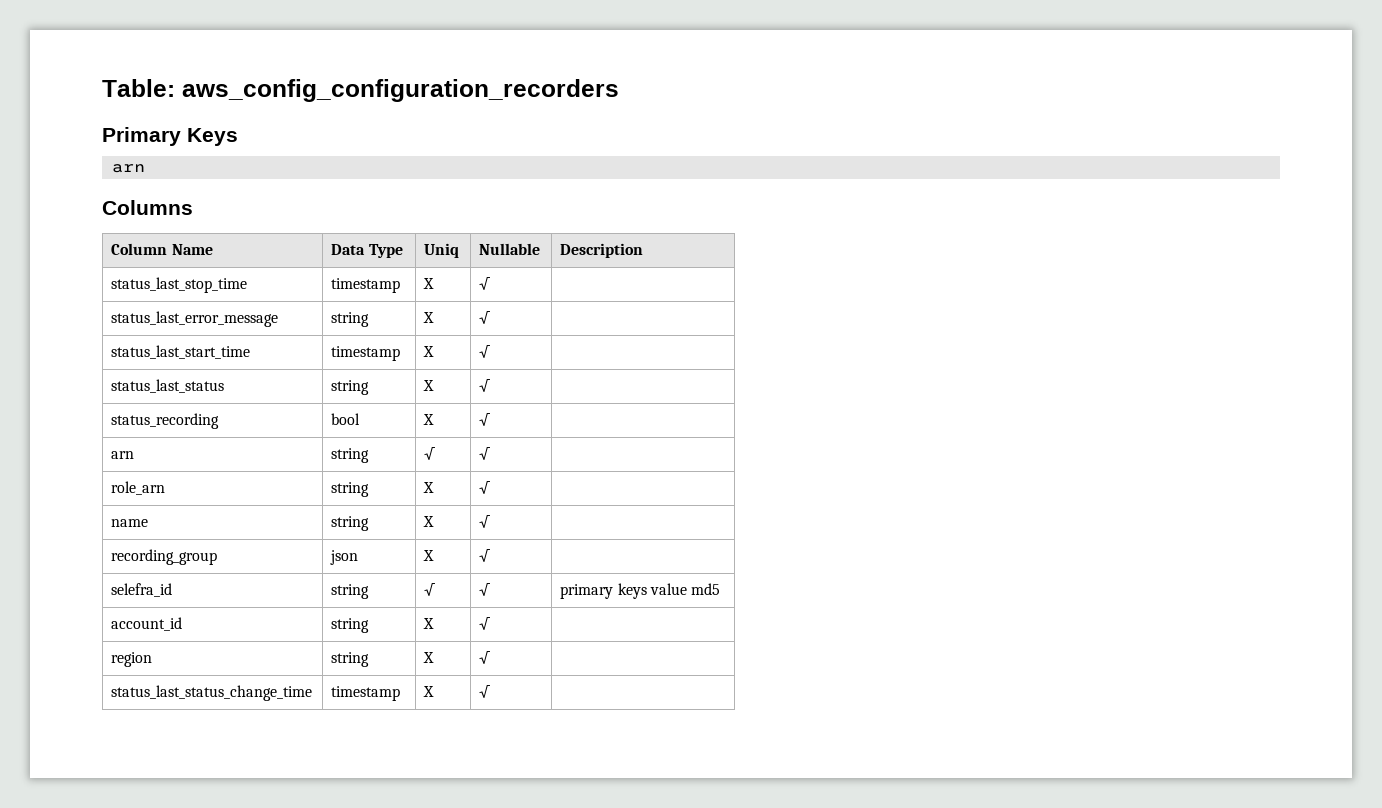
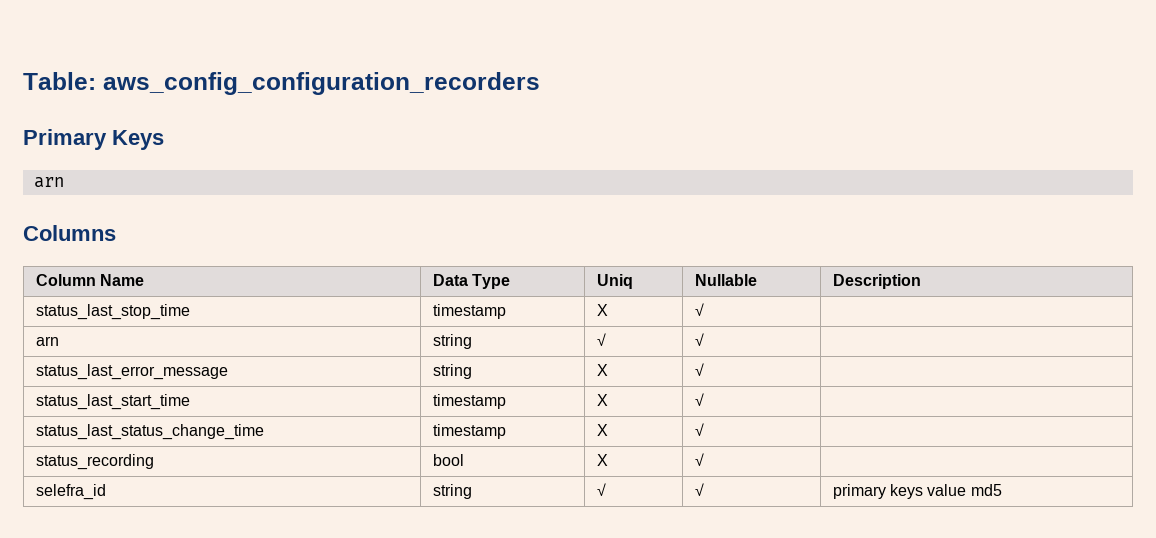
+ arn | string | √ | √ |
- status_last_status | string | X | √ |
+ status_last_status_change_time | timestamp | X | √ |
- arn | string | √ | √ |
- role_arn | string | X | √ |
- name | string | X | √ |
- recording_group | json | X | √ |
- account_id | string | X | √ |
- region | string | X | √ |
- status_last_status_change_time | timestamp | X | √ |

